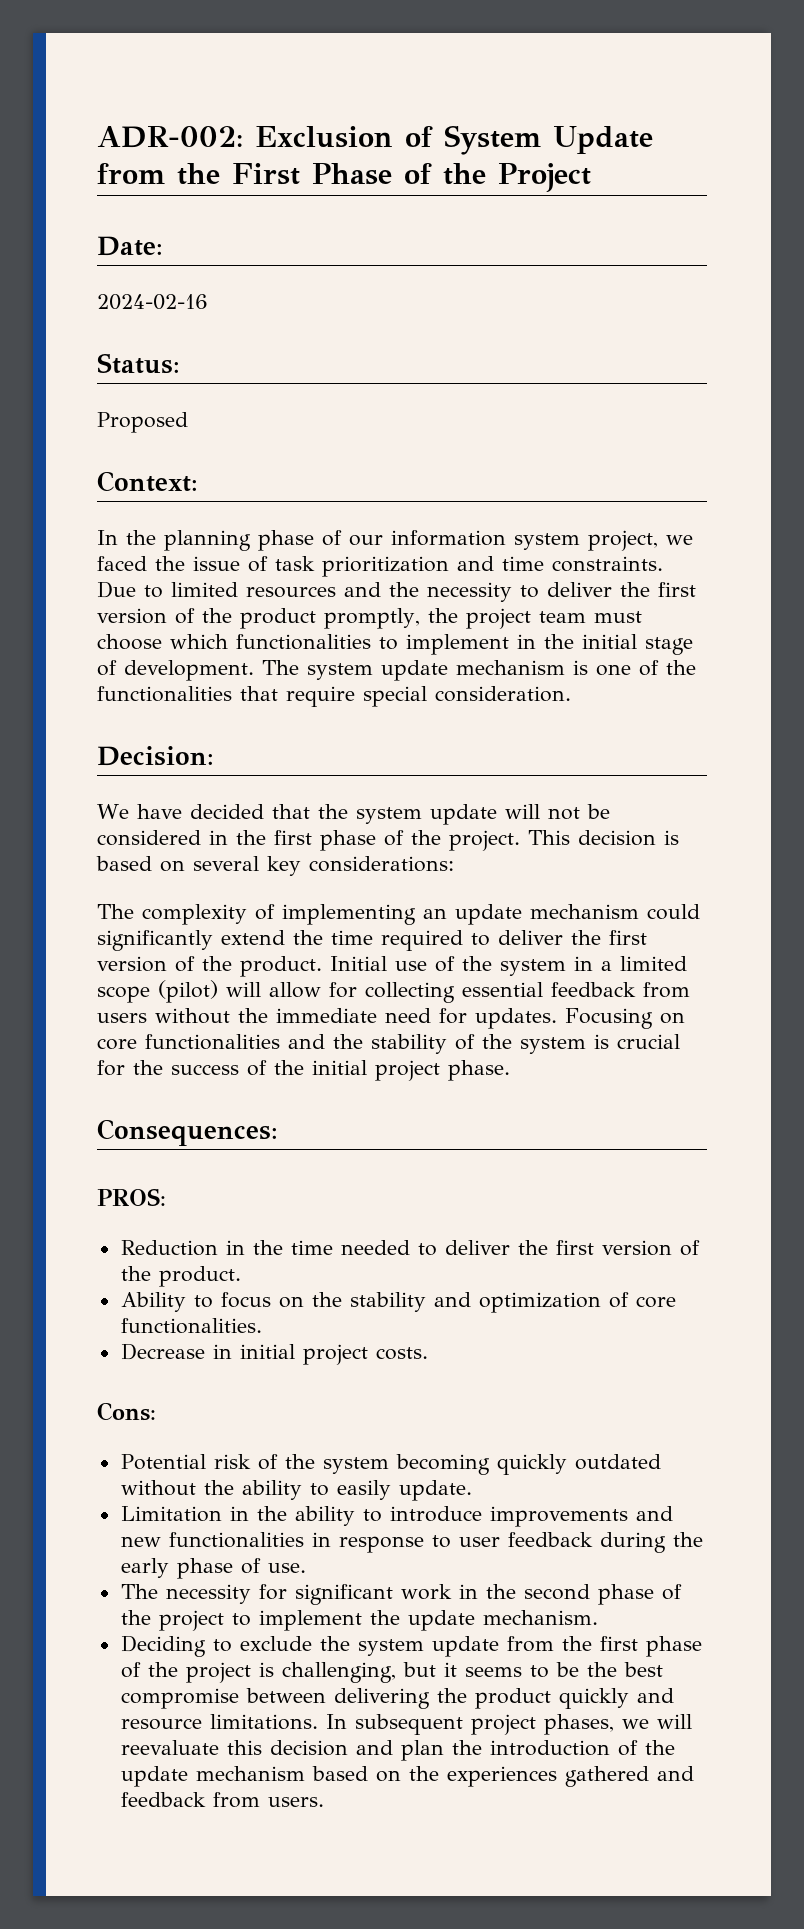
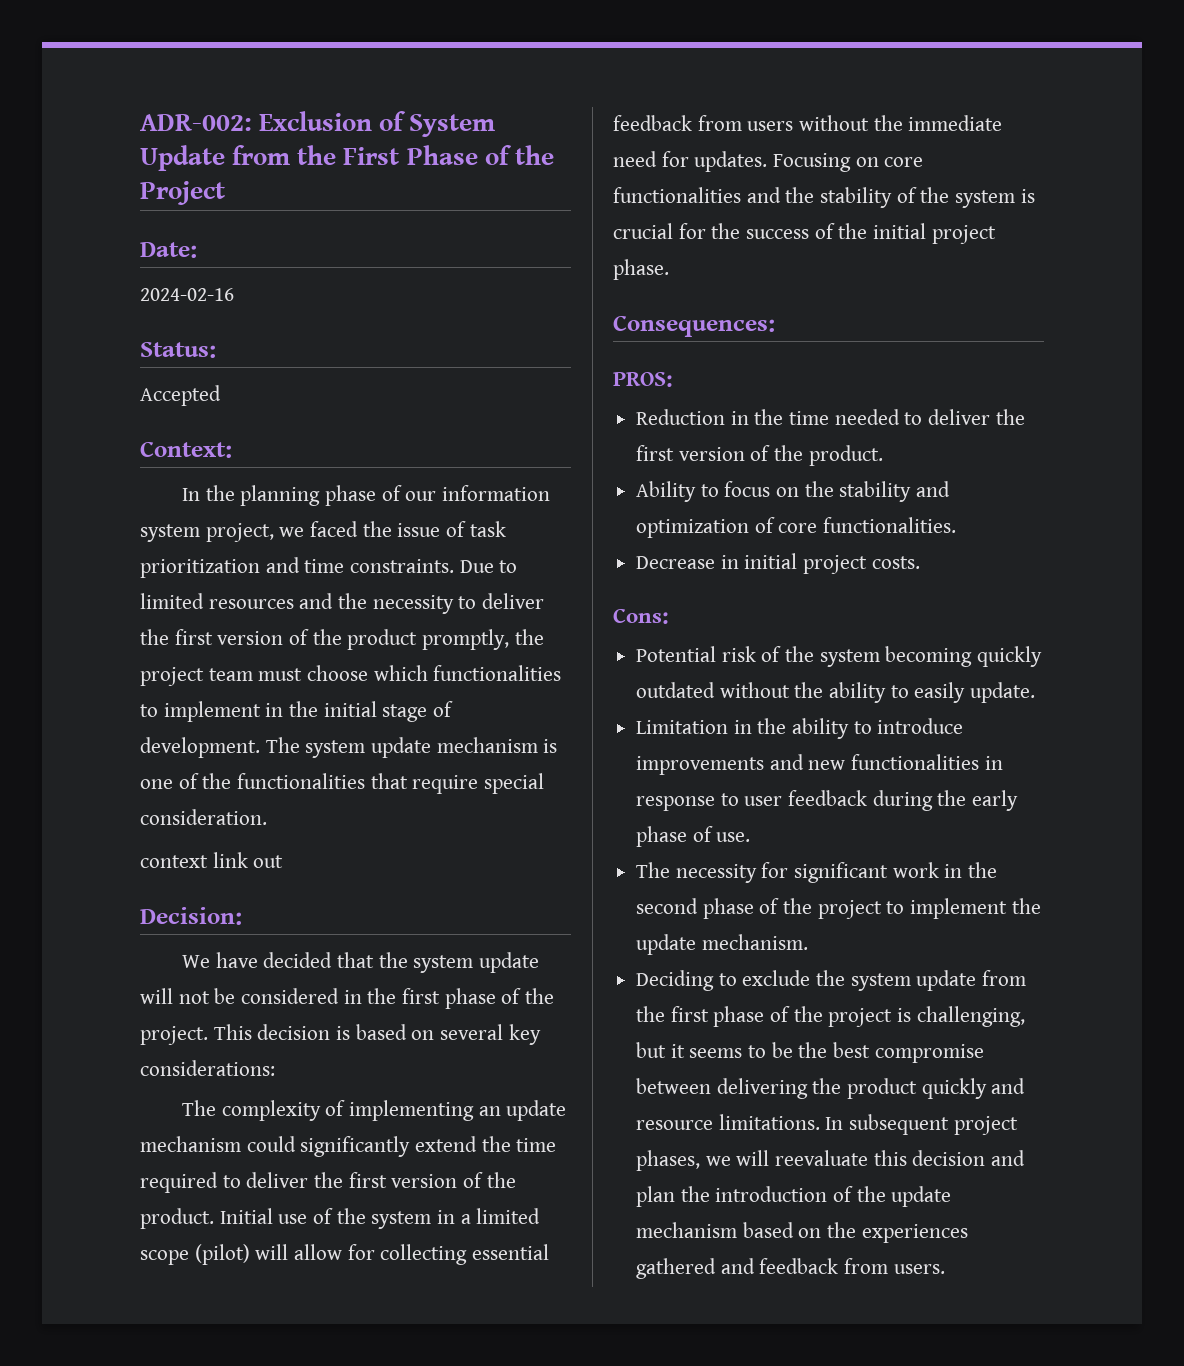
- Proposed
+ Accepted
+ context link out

